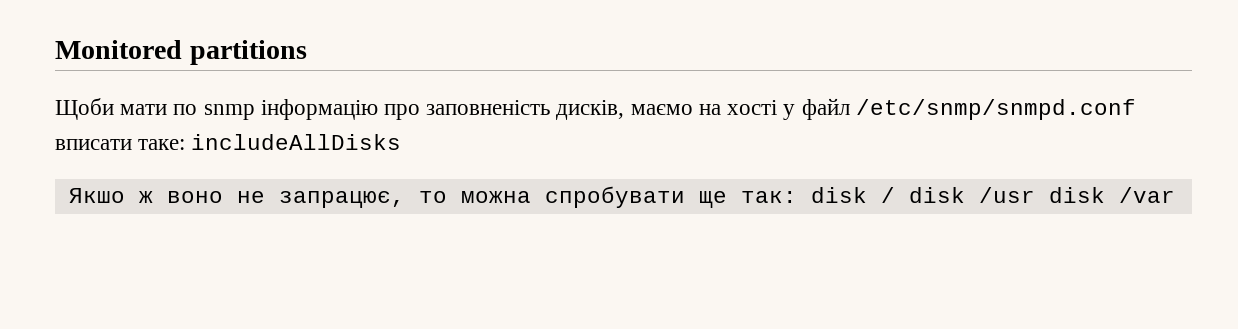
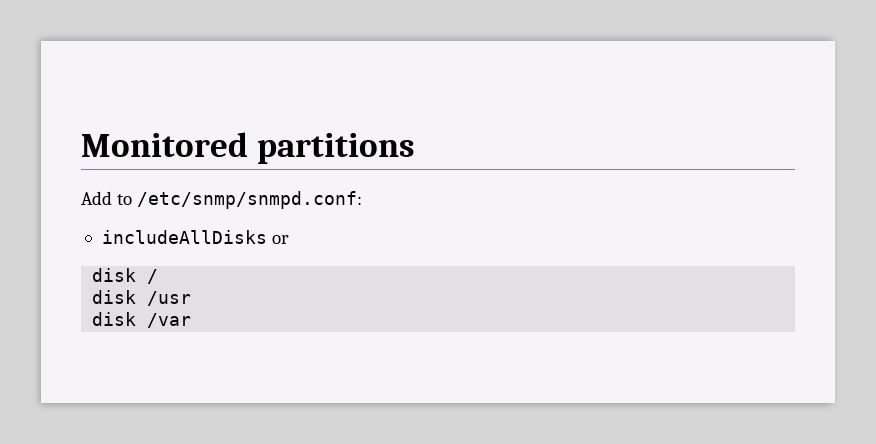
- Щоби мати по snmp інформацію про заповненість дисків, маємо на хості у файл /etc/snmp/snmpd.conf вписати таке: includeAllDisks
- Якшо ж воно не запрацює, то можна спробувати ще так: disk / disk /usr disk /var
+ Add to /etc/snmp/snmpd.conf:
+ includeAllDisks or
+ disk /
+ disk /usr
+ disk /var

